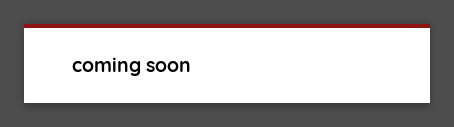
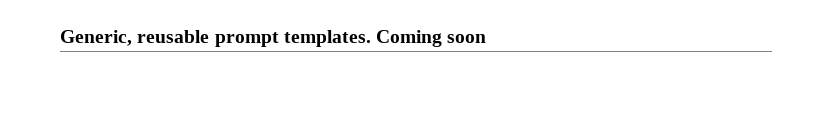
- coming soon
+ Generic, reusable prompt templates. Coming soon

